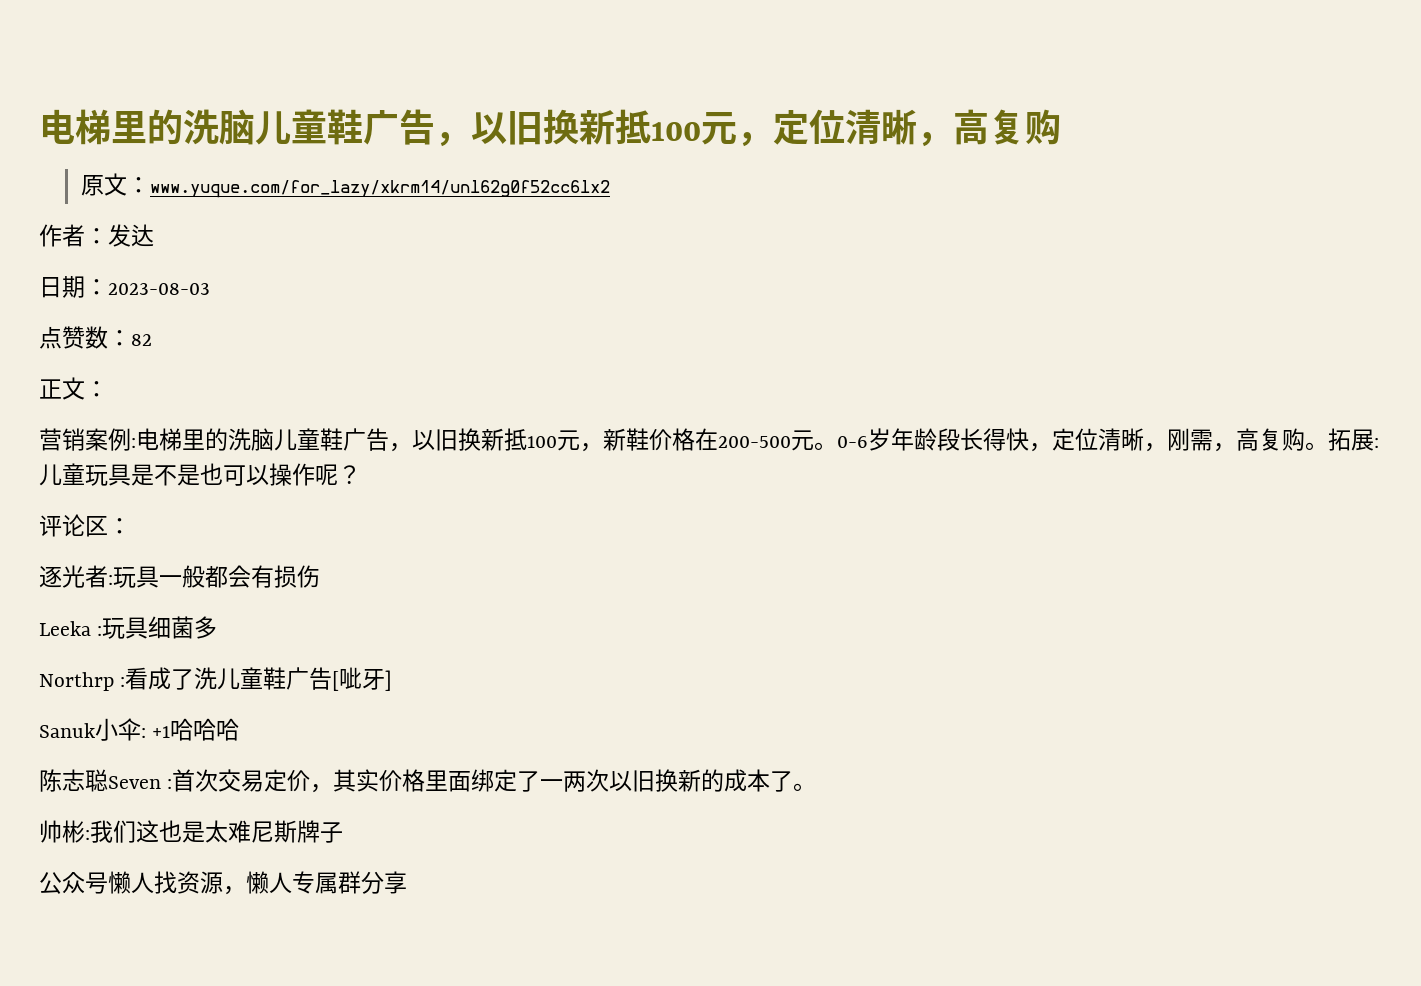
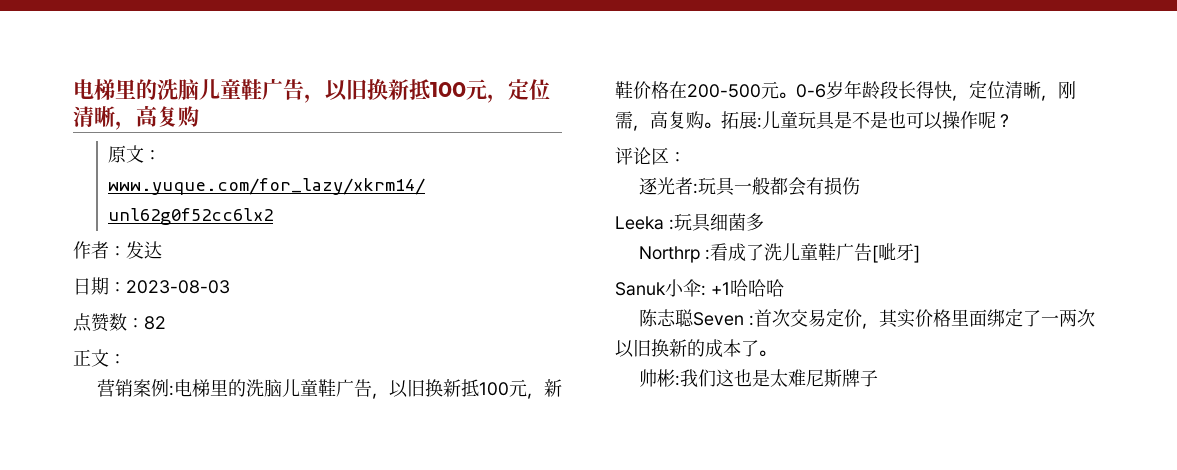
- 公众号懒人找资源，懒人专属群分享

